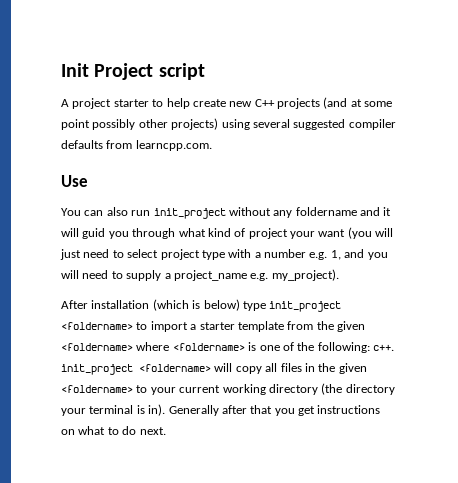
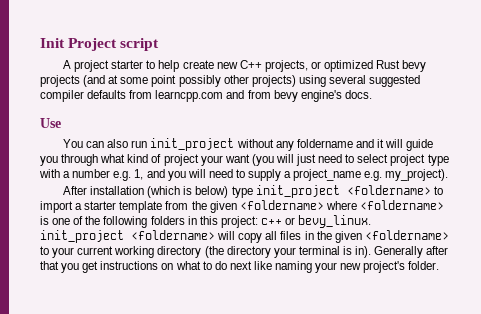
- A project starter to help create new C++ projects (and at some point possibly other projects) using several suggested compiler defaults from learncpp.com.
+ A project starter to help create new C++ projects, or optimized Rust bevy projects (and at some point possibly other projects) using several suggested compiler defaults from learncpp.com and from bevy engine's docs.
- You can also run init_project without any foldername and it will guid you through what kind of project your want (you will just need to select project type with a number e.g. 1, and you will need to supply a project_name e.g. my_project).
+ You can also run init_project without any foldername and it will guide you through what kind of project your want (you will just need to select project type with a number e.g. 1, and you will need to supply a project_name e.g. my_project).
- After installation (which is below) type init_project <foldername> to import a starter template from the given <foldername> where <foldername> is one of the following: c++. init_project <foldername> will copy all files in the given <foldername> to your current working directory (the directory your terminal is in).
+ After installation (which is below) type init_project <foldername> to import a starter template from the given <foldername> where <foldername> is one of the following folders in this project: c++ or bevy_linux. init_project <foldername> will copy all files in the given <foldername> to your current working directory (the directory your terminal is in).
- Generally after that you get instructions on what to do next.
+ Generally after that you get instructions on what to do next like naming your new project's folder.

